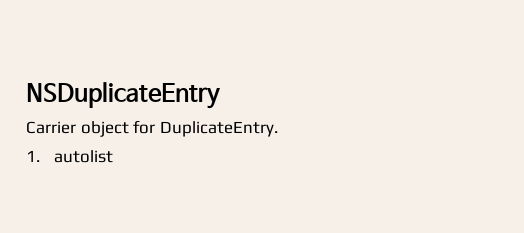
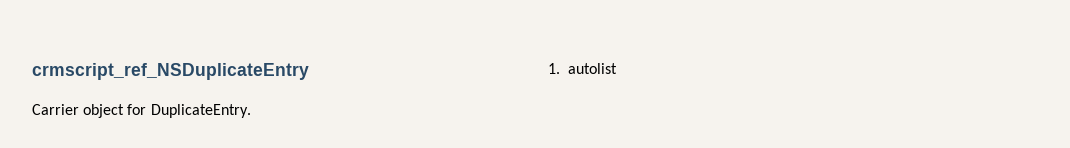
- NSDuplicateEntry
+ crmscript_ref_NSDuplicateEntry

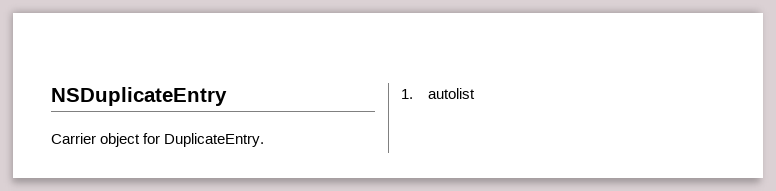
- crmscript_ref_NSDuplicateEntry
+ NSDuplicateEntry

